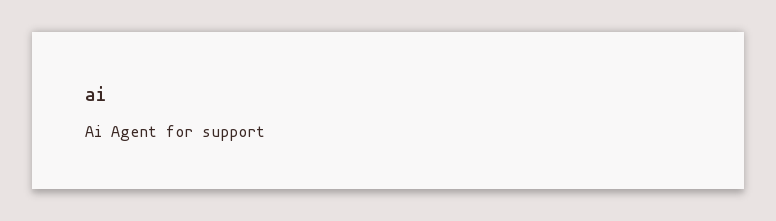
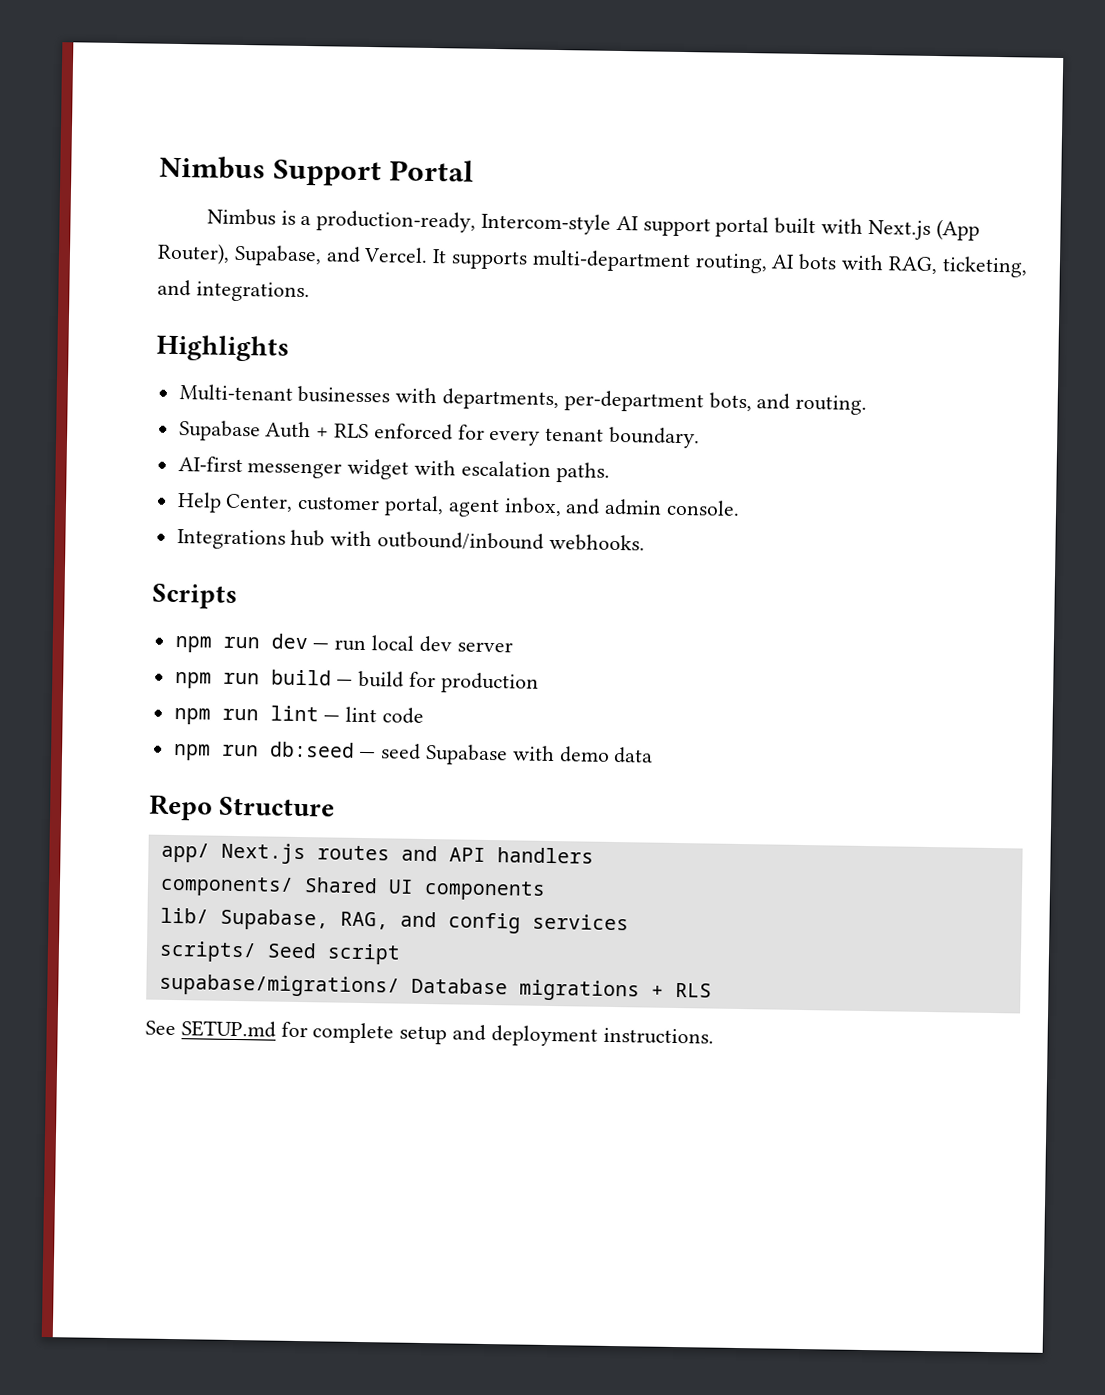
- ai
- Ai Agent for support
+ Nimbus Support Portal
+ Nimbus is a production-ready, Intercom-style AI support portal built with Next.js (App Router), Supabase, and Vercel. It supports multi-department routing, AI bots with RAG, ticketing, and integrations.
+ Highlights
+ Multi-tenant businesses with departments, per-department bots, and routing.
+ Supabase Auth + RLS enforced for every tenant boundary.
+ AI-first messenger widget with escalation paths.
+ Help Center, customer portal, agent inbox, and admin console.
+ Integrations hub with outbound/inbound webhooks.
+ Scripts
+ npm run dev — run local dev server
+ npm run build — build for production
+ npm run lint — lint code
+ npm run db:seed — seed Supabase with demo data
+ Repo Structure
+ app/ Next.js routes and API handlers
+ components/ Shared UI components
+ lib/ Supabase, RAG, and config services
+ scripts/ Seed script
+ supabase/migrations/ Database migrations + RLS
+ See SETUP.md for complete setup and deployment instructions.

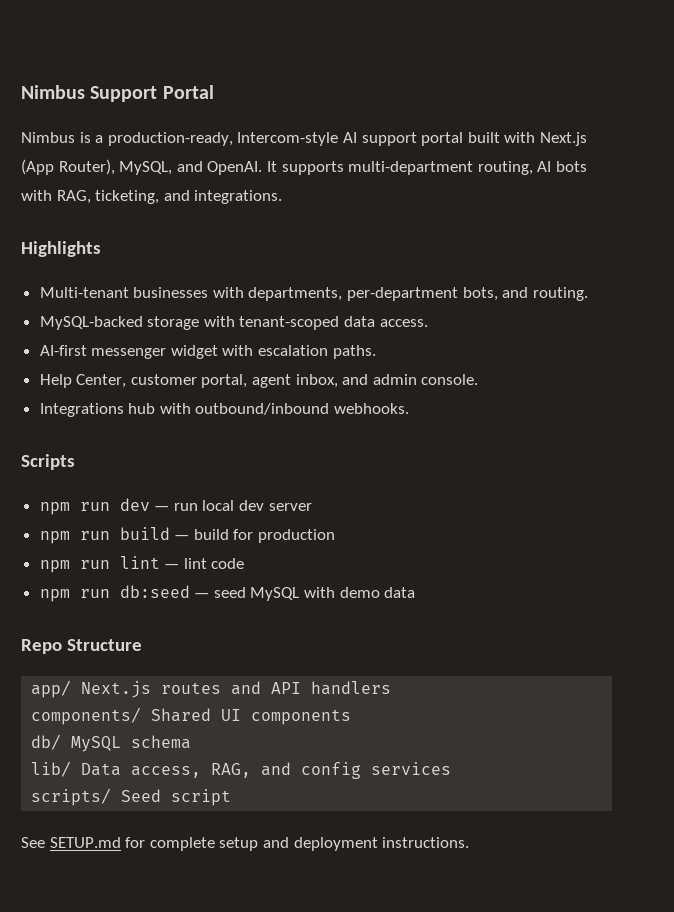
- Nimbus is a production-ready, Intercom-style AI support portal built with Next.js (App Router), Supabase, and Vercel.
+ Nimbus is a production-ready, Intercom-style AI support portal built with Next.js (App Router), MySQL, and OpenAI.
- Supabase Auth + RLS enforced for every tenant boundary.
+ MySQL-backed storage with tenant-scoped data access.
- npm run db:seed — seed Supabase with demo data
+ npm run db:seed — seed MySQL with demo data
+ db/ MySQL schema
- lib/ Supabase, RAG, and config services
+ lib/ Data access, RAG, and config services
- supabase/migrations/ Database migrations + RLS

